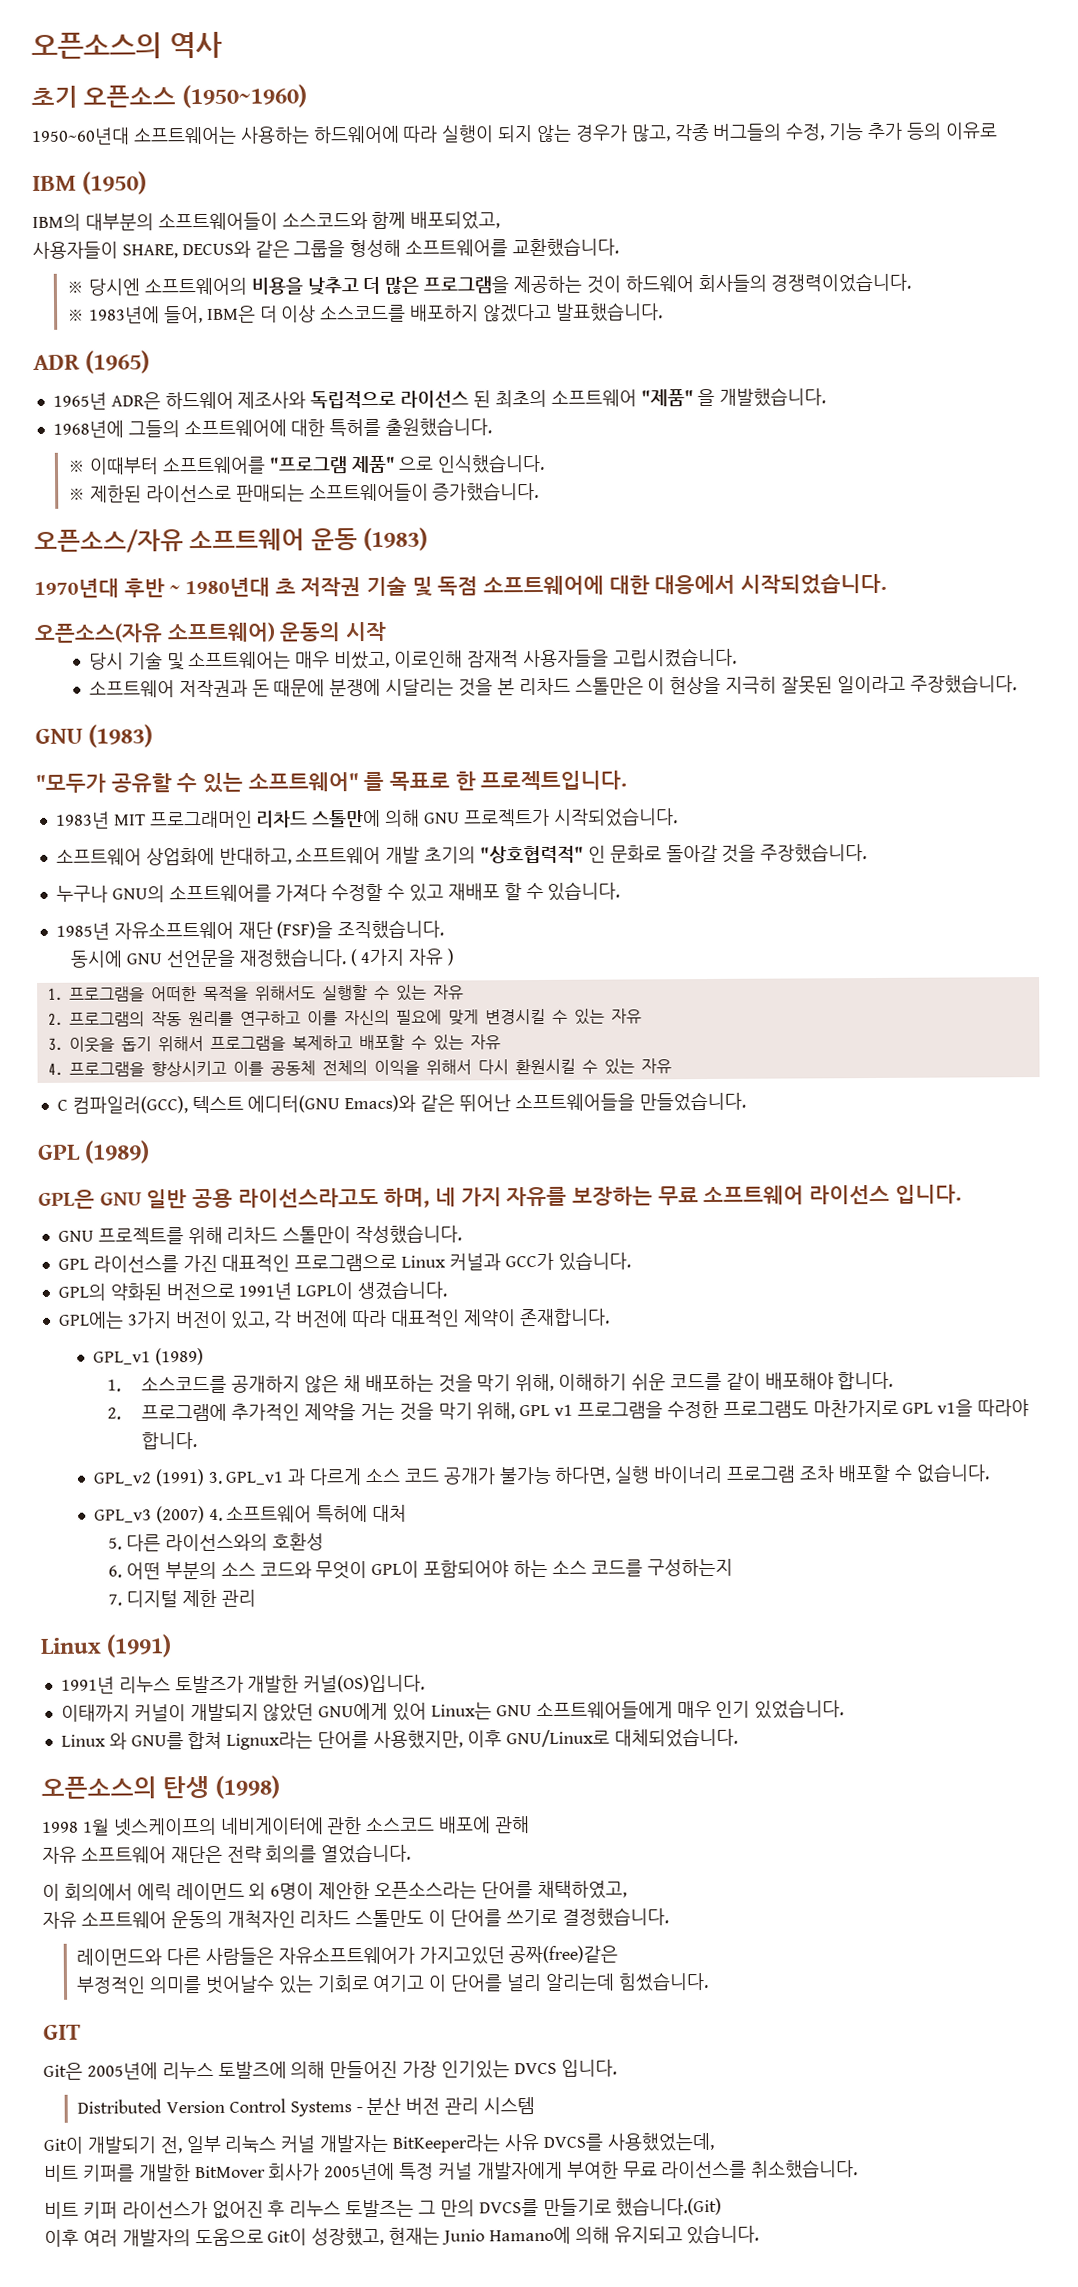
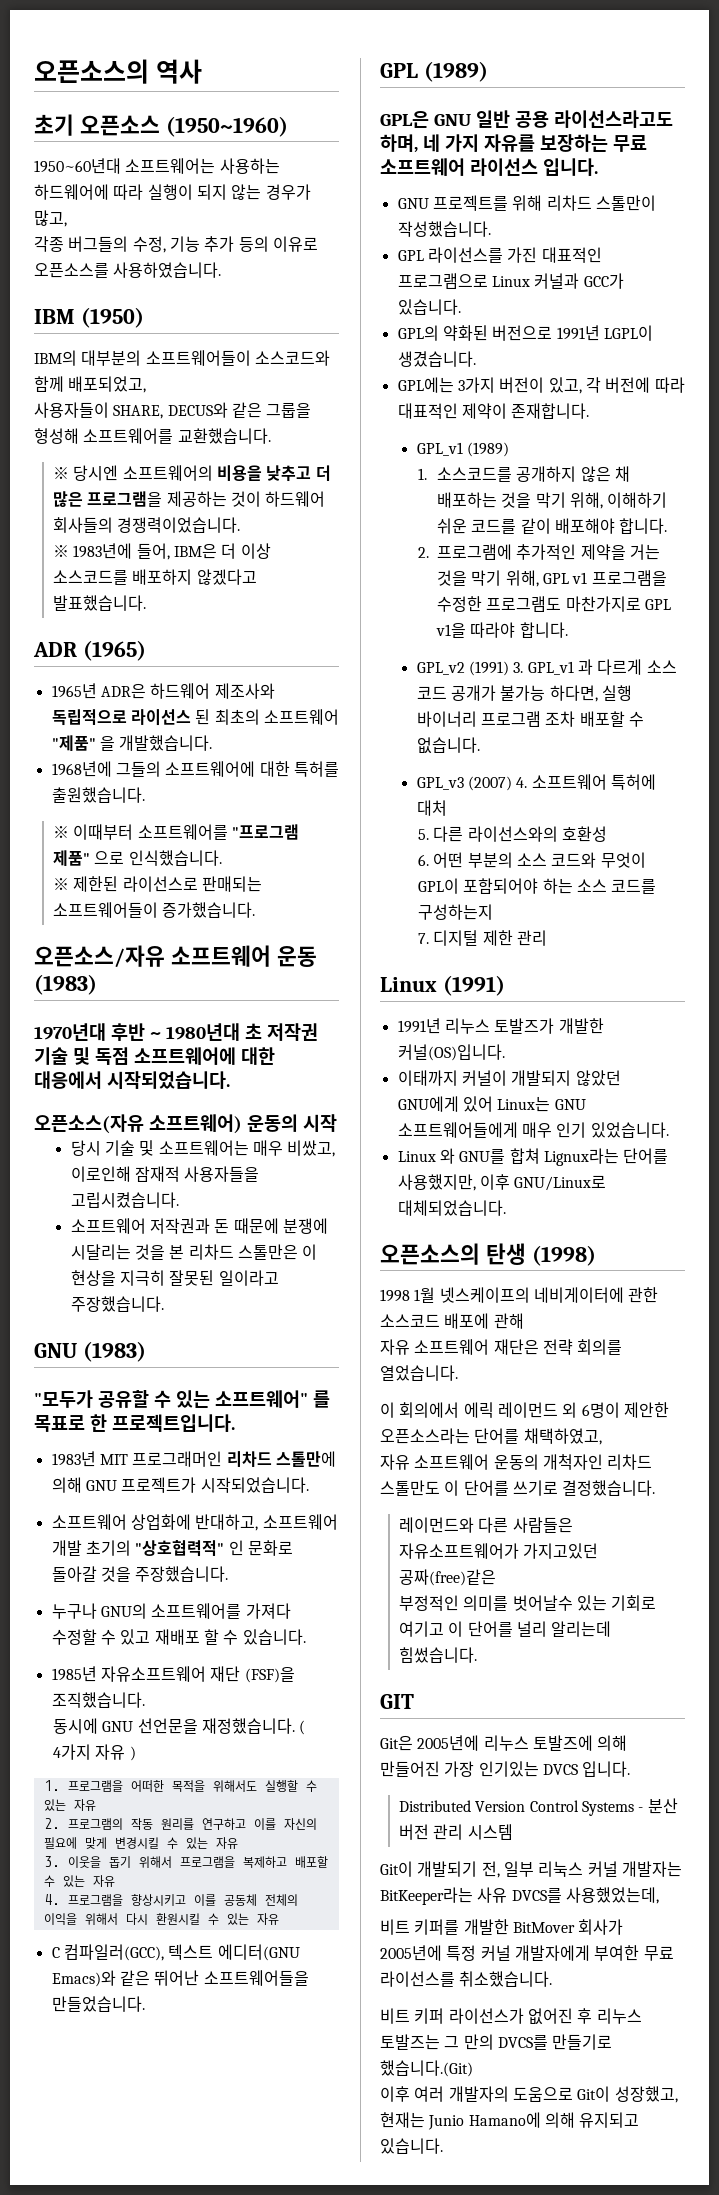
- 1950~60년대 소프트웨어는 사용하는 하드웨어에 따라 실행이 되지 않는 경우가 많고, 각종 버그들의 수정, 기능 추가 등의 이유로
+ 1950~60년대 소프트웨어는 사용하는 하드웨어에 따라 실행이 되지 않는 경우가 많고,
+ 각종 버그들의 수정, 기능 추가 등의 이유로 오픈소스를 사용하였습니다.

